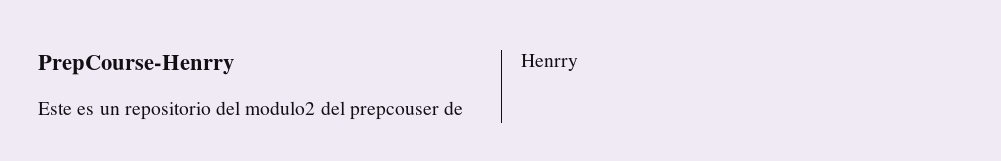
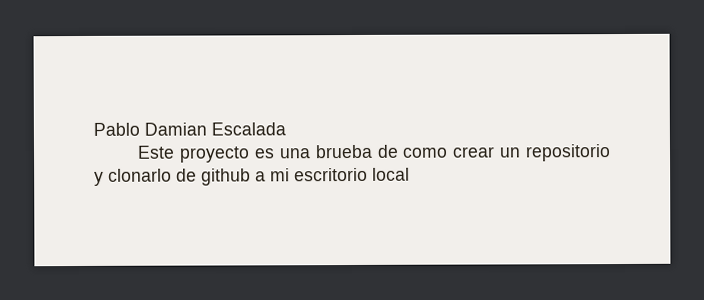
- PrepCourse-Henrry
- Este es un repositorio del modulo2 del prepcouser de Henrry
+ Pablo Damian Escalada
+ Este proyecto es una brueba de como crear un repositorio y clonarlo de github a mi escritorio local

